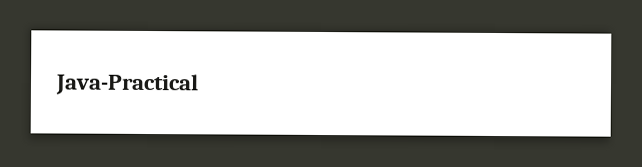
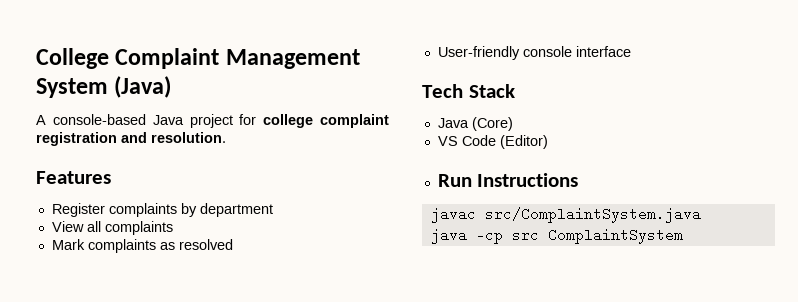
- Java-Practical
+ College Complaint Management System (Java)
+ A console-based Java project for college complaint registration and resolution.
+ Features
+ Register complaints by department
+ View all complaints
+ Mark complaints as resolved
+ User-friendly console interface
+ Tech Stack
+ Java (Core)
+ VS Code (Editor)
+ Run Instructions
+ javac src/ComplaintSystem.java
+ java -cp src ComplaintSystem

